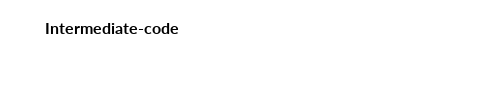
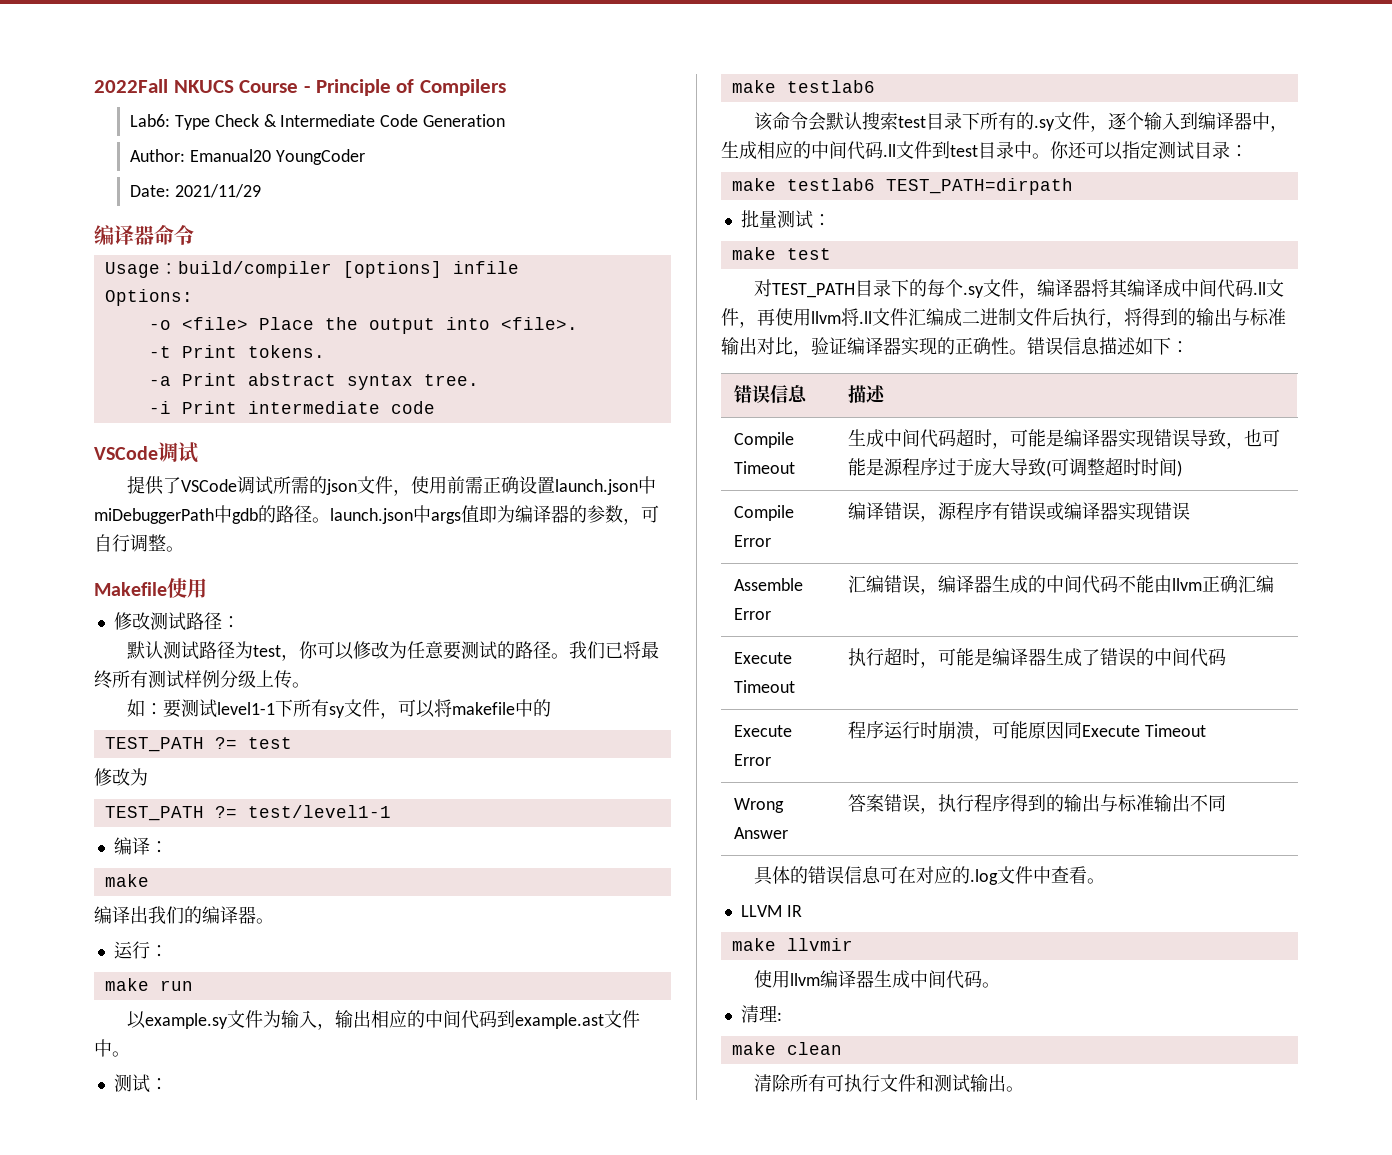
- Intermediate-code
+ 2022Fall NKUCS Course - Principle of Compilers
+ Lab6: Type Check & Intermediate Code Generation
+ Author: Emanual20 YoungCoder
+ Date: 2021/11/29
+ 编译器命令
+ Usage：build/compiler [options] infile
+ Options:
+ -o <file> Place the output into <file>.
+ -t Print tokens.
+ -a Print abstract syntax tree.
+ -i Print intermediate code
+ VSCode调试
+ 提供了VSCode调试所需的json文件，使用前需正确设置launch.json中miDebuggerPath中gdb的路径。launch.json中args值即为编译器的参数，可自行调整。
+ Makefile使用
+ 修改测试路径：
+ 默认测试路径为test，你可以修改为任意要测试的路径。我们已将最终所有测试样例分级上传。
+ 如：要测试level1-1下所有sy文件，可以将makefile中的
+ TEST_PATH ?= test
+ 修改为
+ TEST_PATH ?= test/level1-1
+ 编译：
+ make
+ 编译出我们的编译器。
+ 运行：
+ make run
+ 以example.sy文件为输入，输出相应的中间代码到example.ast文件中。
+ 测试：
+ make testlab6
+ 该命令会默认搜索test目录下所有的.sy文件，逐个输入到编译器中，生成相应的中间代码.ll文件到test目录中。你还可以指定测试目录：
+ make testlab6 TEST_PATH=dirpath
+ 批量测试：
+ make test
+ 对TEST_PATH目录下的每个.sy文件，编译器将其编译成中间代码.ll文件，再使用llvm将.ll文件汇编成二进制文件后执行，将得到的输出与标准输出对比，验证编译器实现的正确性。错误信息描述如下：
+ 错误信息 | 描述
+ Compile Timeout | 生成中间代码超时，可能是编译器实现错误导致，也可能是源程序过于庞大导致(可调整超时时间)
+ Compile Error | 编译错误，源程序有错误或编译器实现错误
+ Assemble Error | 汇编错误，编译器生成的中间代码不能由llvm正确汇编
+ Execute Timeout | 执行超时，可能是编译器生成了错误的中间代码
+ Execute Error | 程序运行时崩溃，可能原因同Execute Timeout
+ Wrong Answer | 答案错误，执行程序得到的输出与标准输出不同
+ 具体的错误信息可在对应的.log文件中查看。
+ LLVM IR
+ make llvmir
+ 使用llvm编译器生成中间代码。
+ 清理:
+ make clean
+ 清除所有可执行文件和测试输出。

